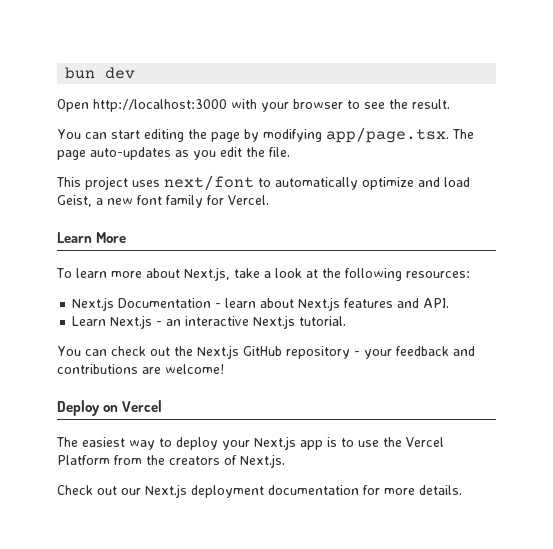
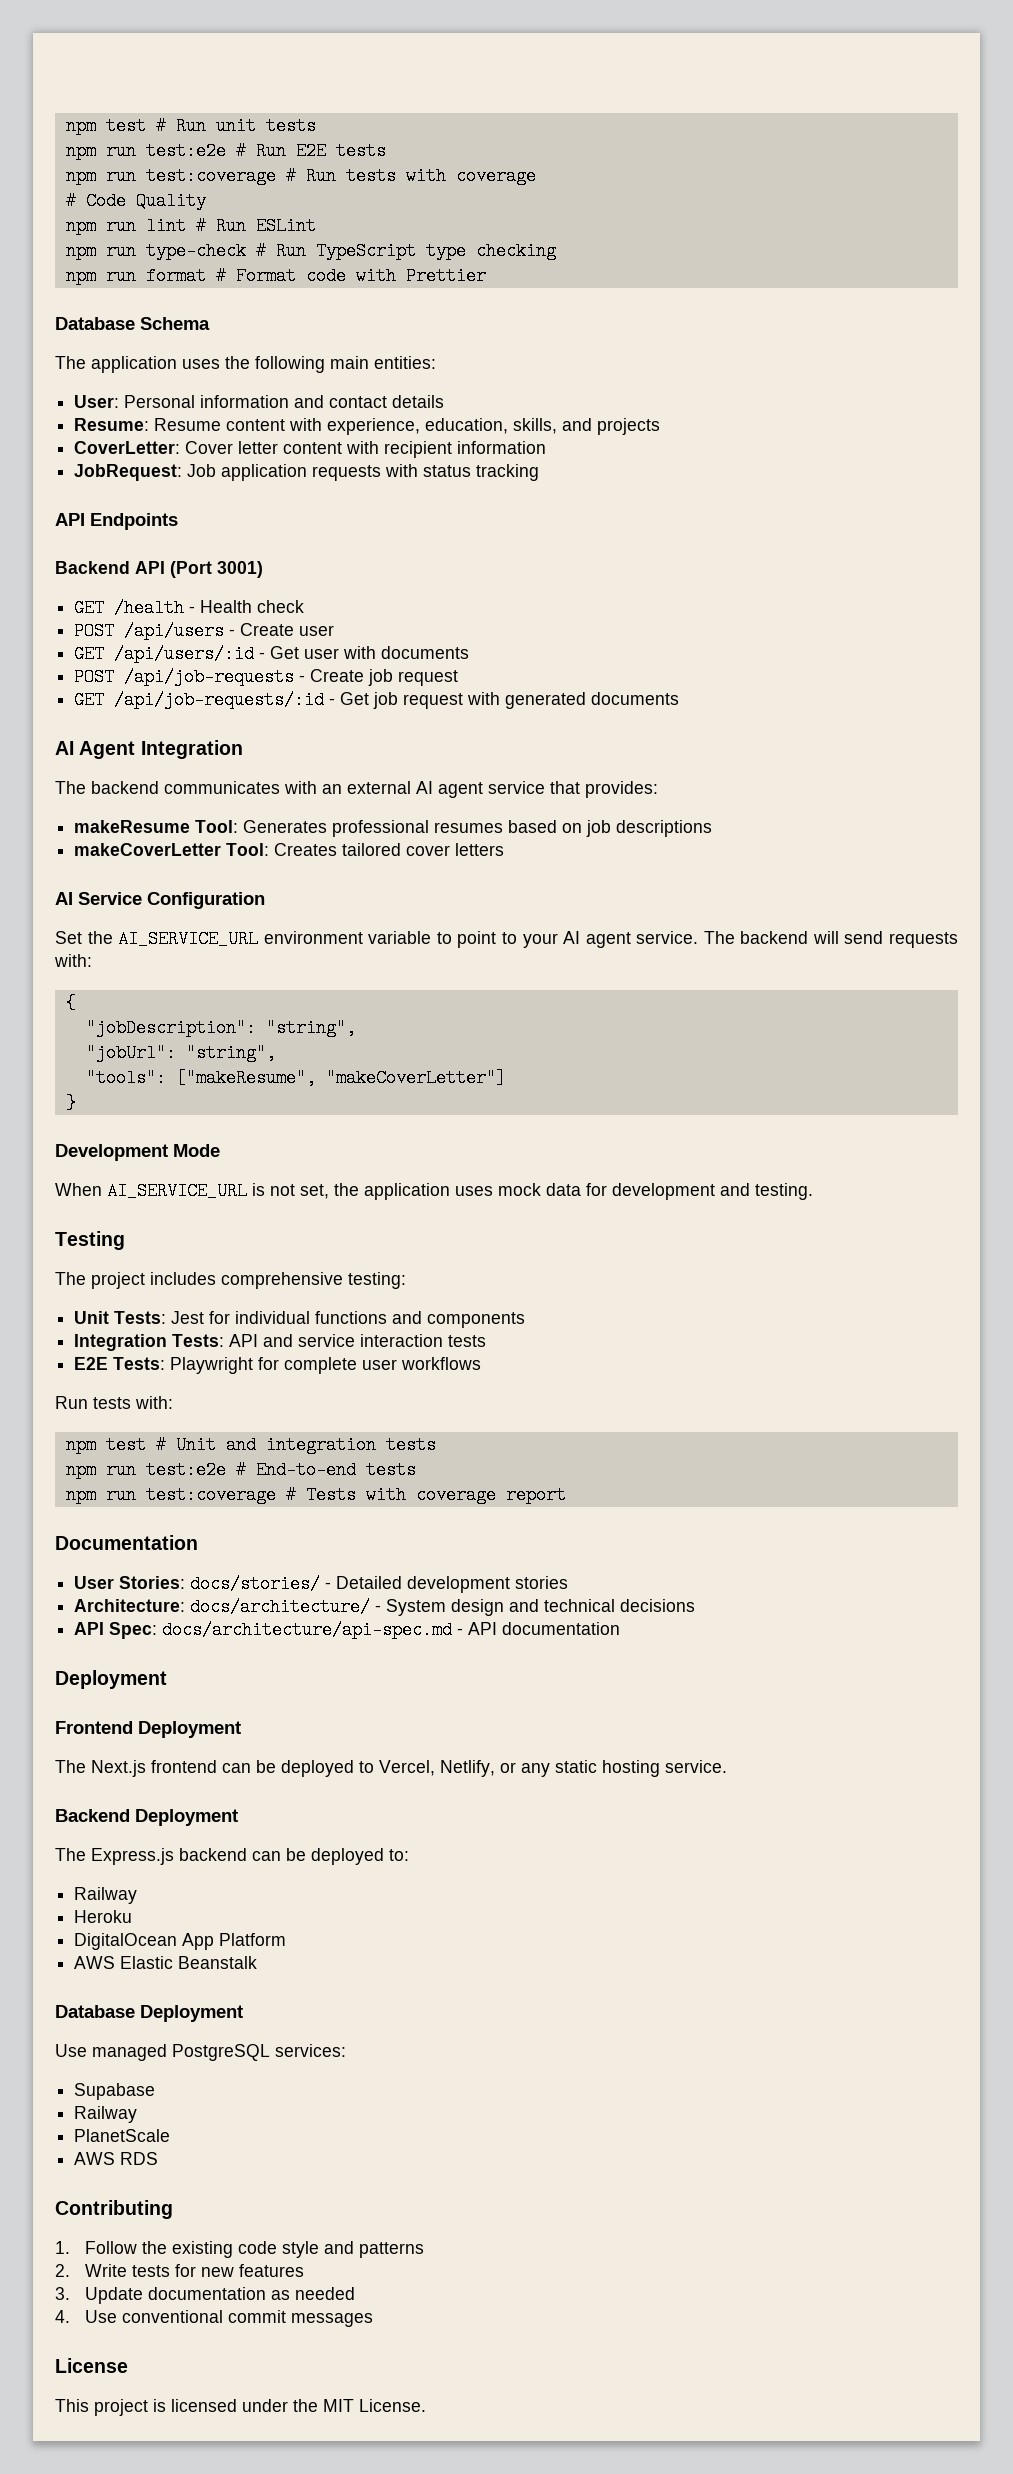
- bun dev
- Open http://localhost:3000 with your browser to see the result.
- You can start editing the page by modifying app/page.tsx. The page auto-updates as you edit the file.
- This project uses next/font to automatically optimize and load Geist, a new font family for Vercel.
- Learn More
- To learn more about Next.js, take a look at the following resources:
- Next.js Documentation - learn about Next.js features and API.
- Learn Next.js - an interactive Next.js tutorial.
- You can check out the Next.js GitHub repository - your feedback and contributions are welcome!
- Deploy on Vercel
- The easiest way to deploy your Next.js app is to use the Vercel Platform from the creators of Next.js.
- Check out our Next.js deployment documentation for more details.
+ npm test # Run unit tests
+ npm run test:e2e # Run E2E tests
+ npm run test:coverage # Run tests with coverage
+ # Code Quality
+ npm run lint # Run ESLint
+ npm run type-check # Run TypeScript type checking
+ npm run format # Format code with Prettier
+ Database Schema
+ The application uses the following main entities:
+ User: Personal information and contact details
+ Resume: Resume content with experience, education, skills, and projects
+ CoverLetter: Cover letter content with recipient information
+ JobRequest: Job application requests with status tracking
+ API Endpoints
+ Backend API (Port 3001)
+ GET /health - Health check
+ POST /api/users - Create user
+ GET /api/users/:id - Get user with documents
+ POST /api/job-requests - Create job request
+ GET /api/job-requests/:id - Get job request with generated documents
+ AI Agent Integration
+ The backend communicates with an external AI agent service that provides:
+ makeResume Tool: Generates professional resumes based on job descriptions
+ makeCoverLetter Tool: Creates tailored cover letters
+ AI Service Configuration
+ Set the AI_SERVICE_URL environment variable to point to your AI agent service. The backend will send requests with:
+ {
+ "jobDescription": "string",
+ "jobUrl": "string",
+ "tools": ["makeResume", "makeCoverLetter"]
+ }
+ Development Mode
+ When AI_SERVICE_URL is not set, the application uses mock data for development and testing.
+ Testing
+ The project includes comprehensive testing:
+ Unit Tests: Jest for individual functions and components
+ Integration Tests: API and service interaction tests
+ E2E Tests: Playwright for complete user workflows
+ Run tests with:
+ npm test # Unit and integration tests
+ npm run test:e2e # End-to-end tests
+ npm run test:coverage # Tests with coverage report
+ Documentation
+ User Stories: docs/stories/ - Detailed development stories
+ Architecture: docs/architecture/ - System design and technical decisions
+ API Spec: docs/architecture/api-spec.md - API documentation
+ Deployment
+ Frontend Deployment
+ The Next.js frontend can be deployed to Vercel, Netlify, or any static hosting service.
+ Backend Deployment
+ The Express.js backend can be deployed to:
+ Railway
+ Heroku
+ DigitalOcean App Platform
+ AWS Elastic Beanstalk
+ Database Deployment
+ Use managed PostgreSQL services:
+ Supabase
+ Railway
+ PlanetScale
+ AWS RDS
+ Contributing
+ 1. Follow the existing code style and patterns
+ 2. Write tests for new features
+ 3. Update documentation as needed
+ 4. Use conventional commit messages
+ License
+ This project is licensed under the MIT License.

